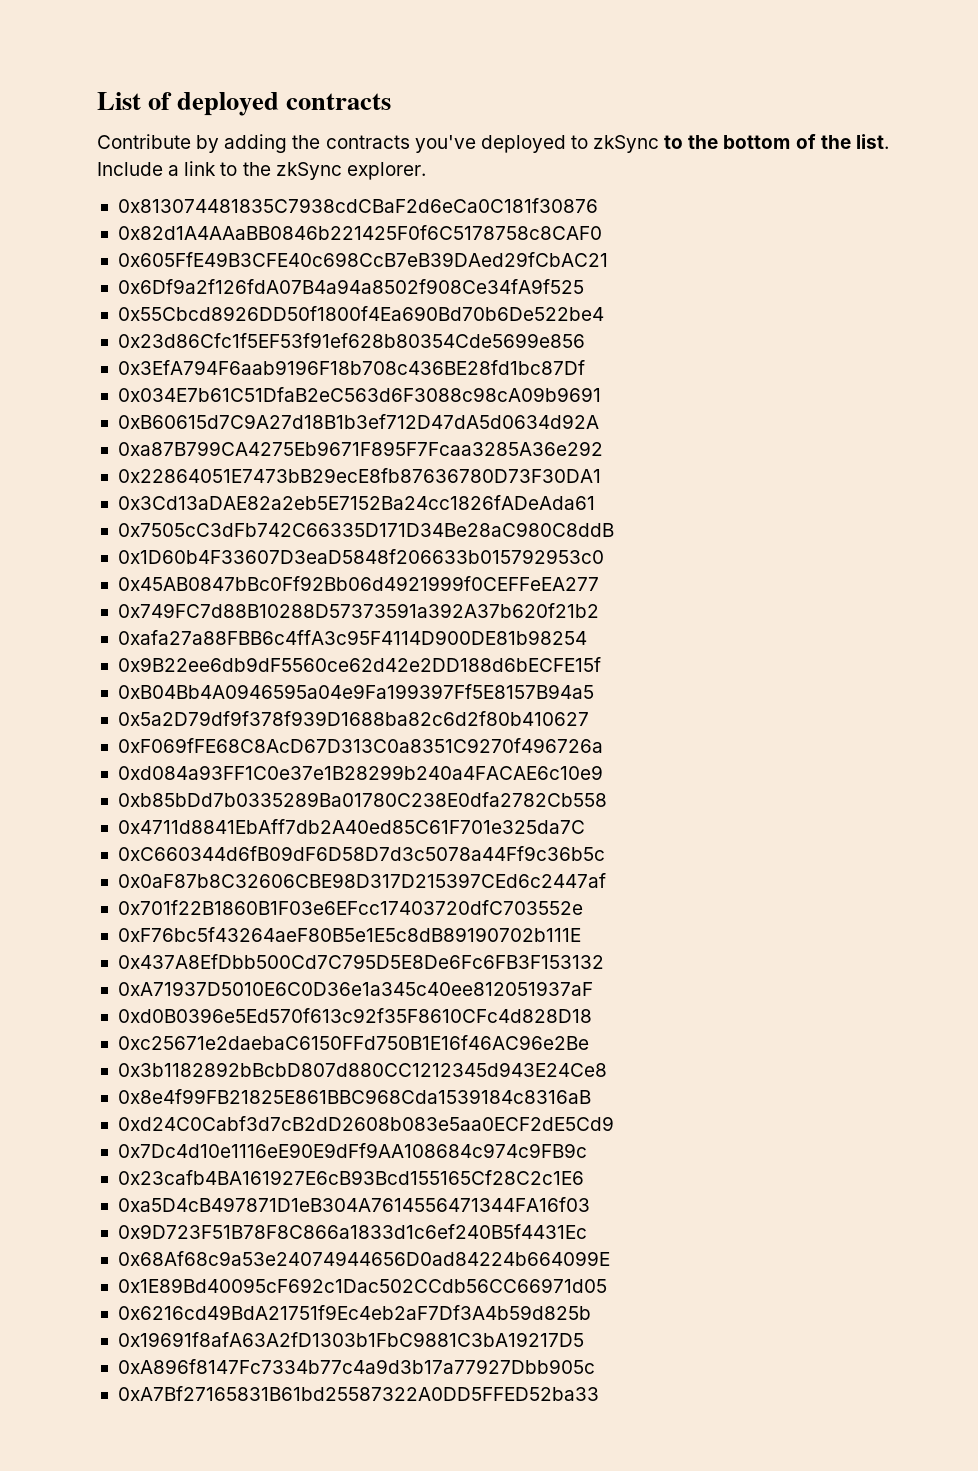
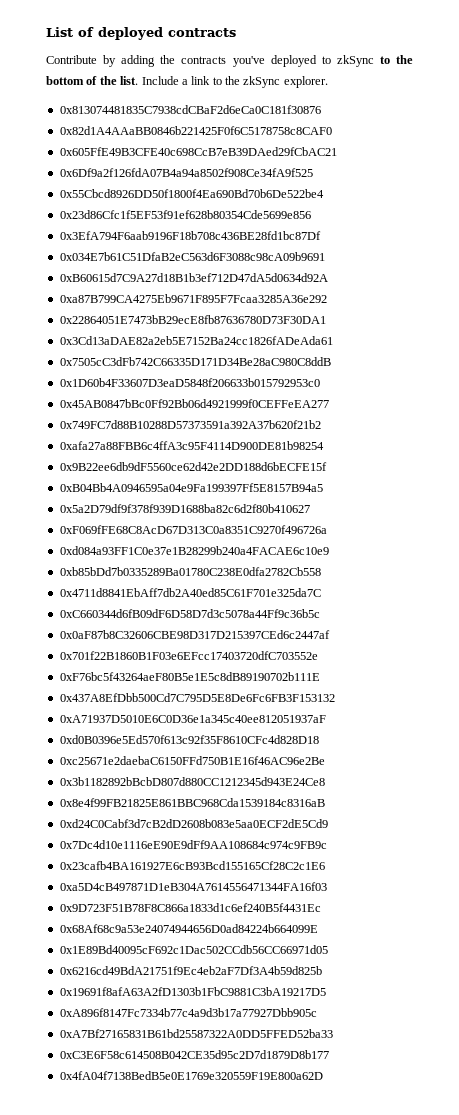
+ 0xC3E6F58c614508B042CE35d95c2D7d1879D8b177
+ 0x4fA04f7138BedB5e0E1769e320559F19E800a62D

